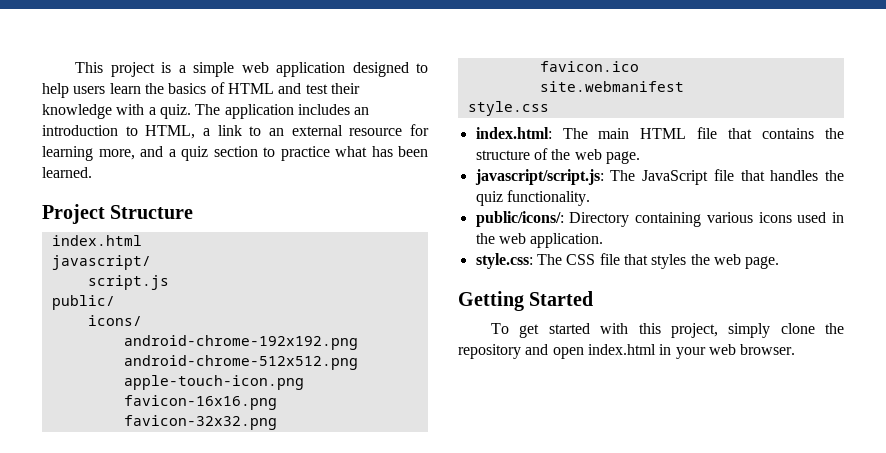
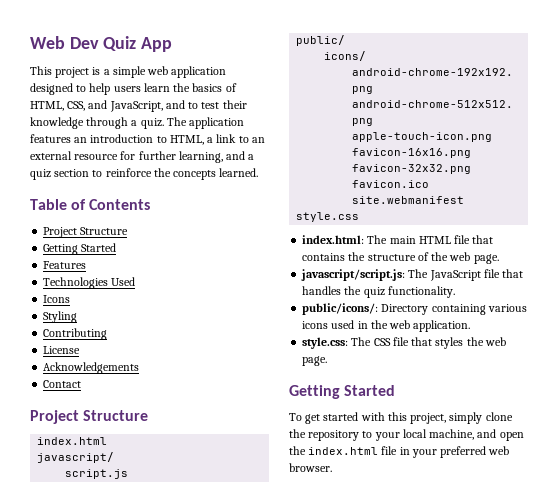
+ Web Dev Quiz App
- This project is a simple web application designed to help users learn the basics of HTML and test their knowledge with a quiz.
+ This project is a simple web application designed to help users learn the basics of HTML, CSS, and JavaScript, and to test their knowledge through a quiz.
- The application includes an introduction to HTML, a link to an external resource for learning more, and a quiz section to practice what has been learned.
+ The application features an introduction to HTML, a link to an external resource for further learning, and a quiz section to reinforce the concepts learned.
+ Table of Contents
+ Project Structure
+ Getting Started
+ Features
+ Technologies Used
+ Icons
+ Styling
+ Contributing
+ License
+ Acknowledgements
+ Contact
- To get started with this project, simply clone the repository and open index.html in your web browser.
+ To get started with this project, simply clone the repository to your local machine, and open the index.html file in your preferred web browser.

